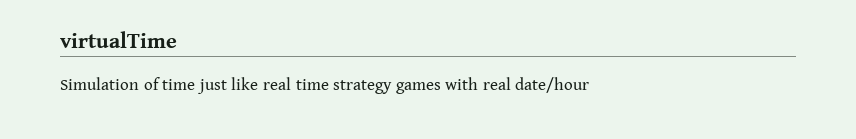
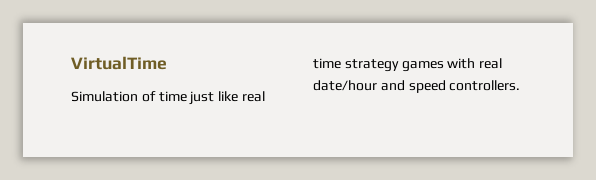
- virtualTime
+ VirtualTime
- Simulation of time just like real time strategy games with real date/hour
+ Simulation of time just like real time strategy games with real date/hour and speed controllers.

